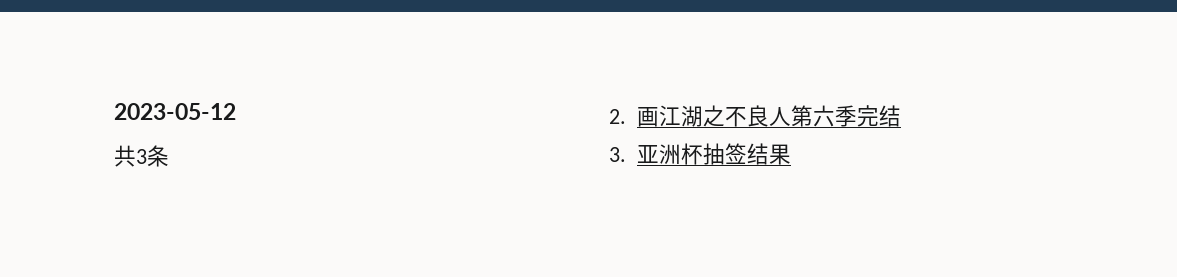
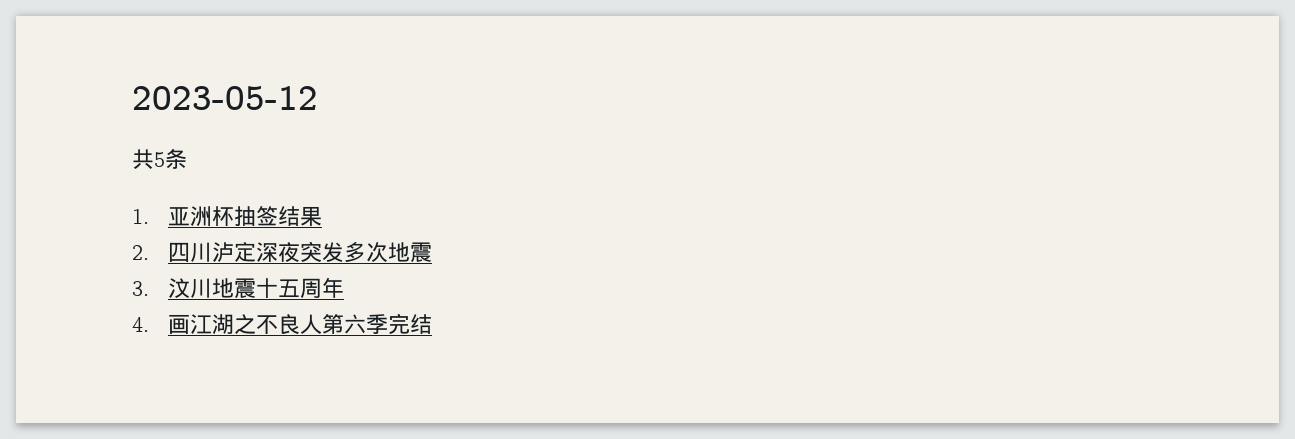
- 共3条
+ 共5条
- 2.画江湖之不良人第六季完结
+ 1.亚洲杯抽签结果
+ 2.四川泸定深夜突发多次地震
+ 3.汶川地震十五周年
+ 4.画江湖之不良人第六季完结
- 3.亚洲杯抽签结果

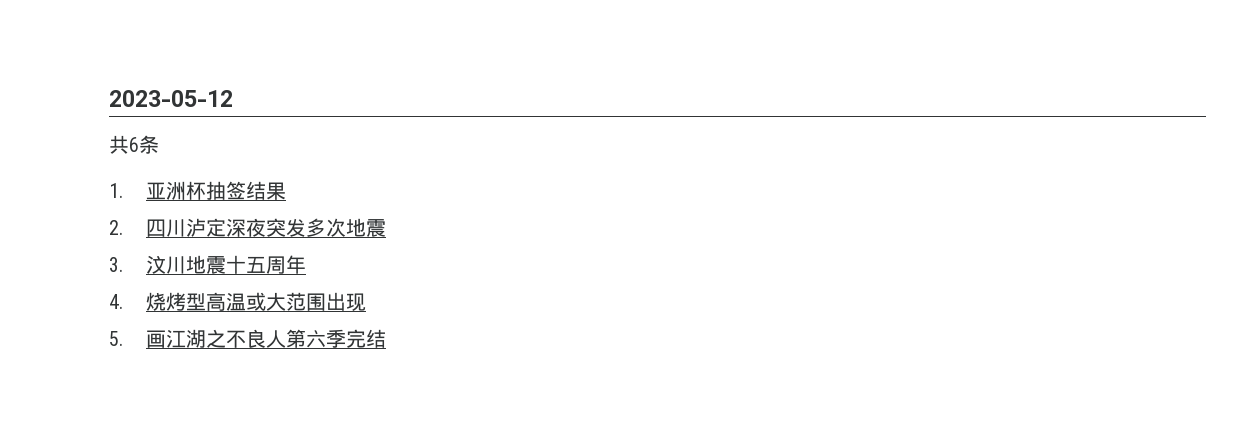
- 共5条
+ 共6条
- 4.画江湖之不良人第六季完结
+ 4.烧烤型高温或大范围出现
+ 5.画江湖之不良人第六季完结

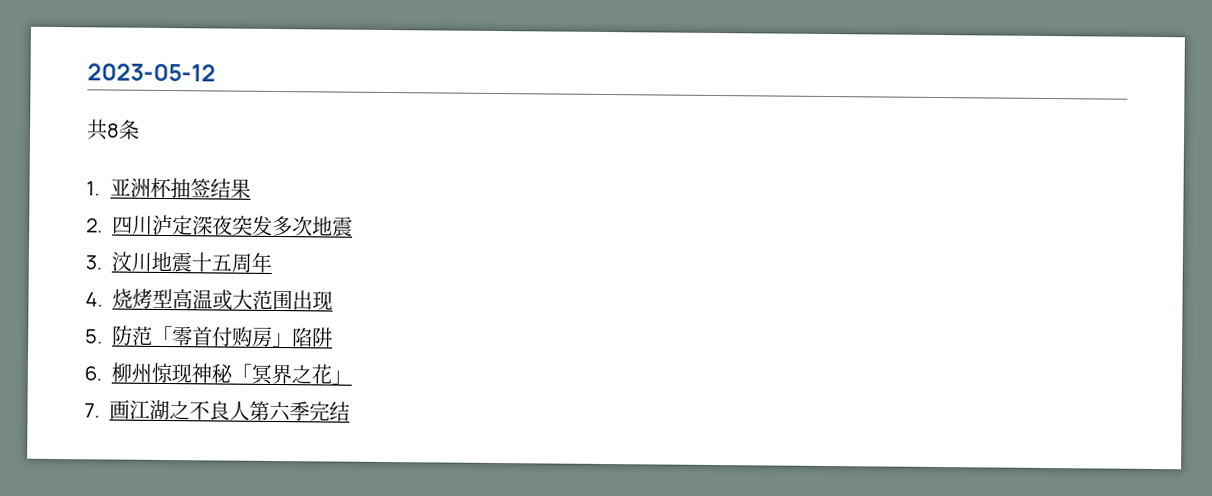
- 共6条
+ 共8条
- 5.画江湖之不良人第六季完结
+ 5.防范「零首付购房」陷阱
+ 6.柳州惊现神秘「冥界之花」
+ 7.画江湖之不良人第六季完结

